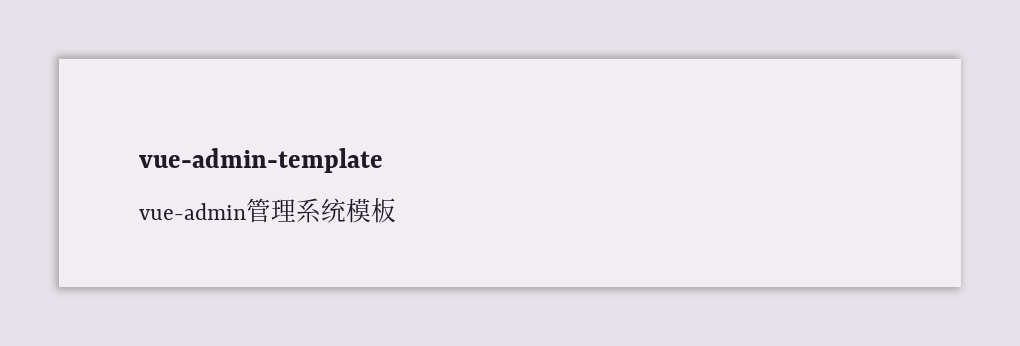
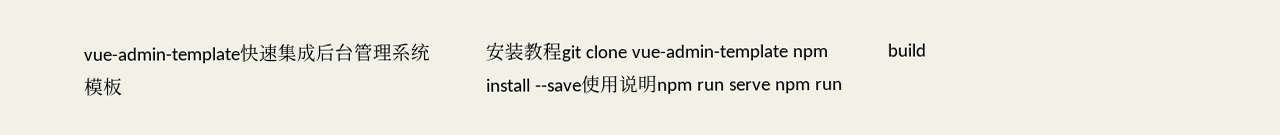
- vue-admin-template
- vue-admin管理系统模板
+ vue-admin-template快速集成后台管理系统模板
+ 安装教程git clone vue-admin-template npm install --save使用说明npm run serve npm run build

